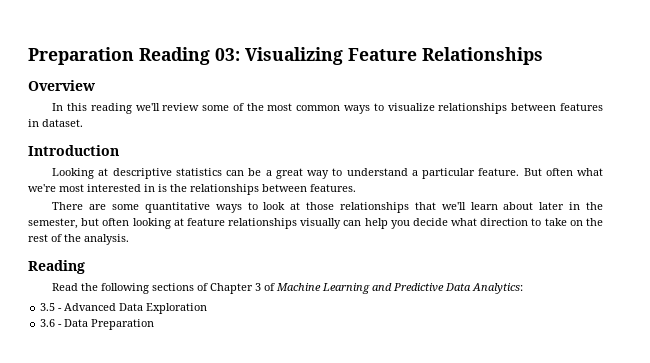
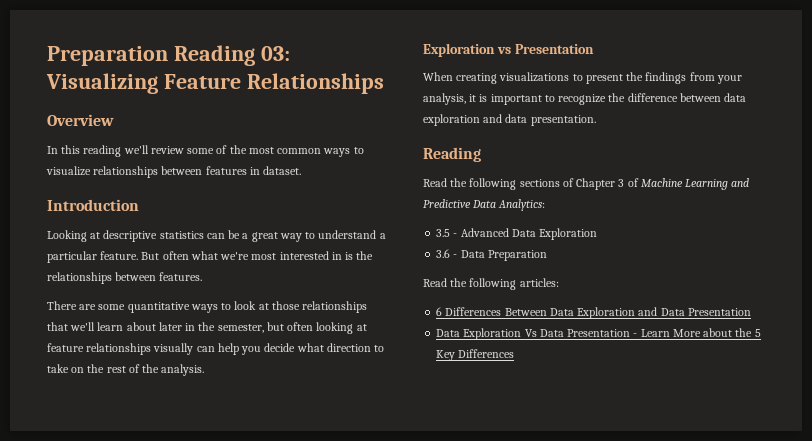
+ Exploration vs Presentation
+ When creating visualizations to present the findings from your analysis, it is important to recognize the difference between data exploration and data presentation.
+ Read the following articles:
+ 6 Differences Between Data Exploration and Data Presentation
+ Data Exploration Vs Data Presentation - Learn More about the 5 Key Differences

